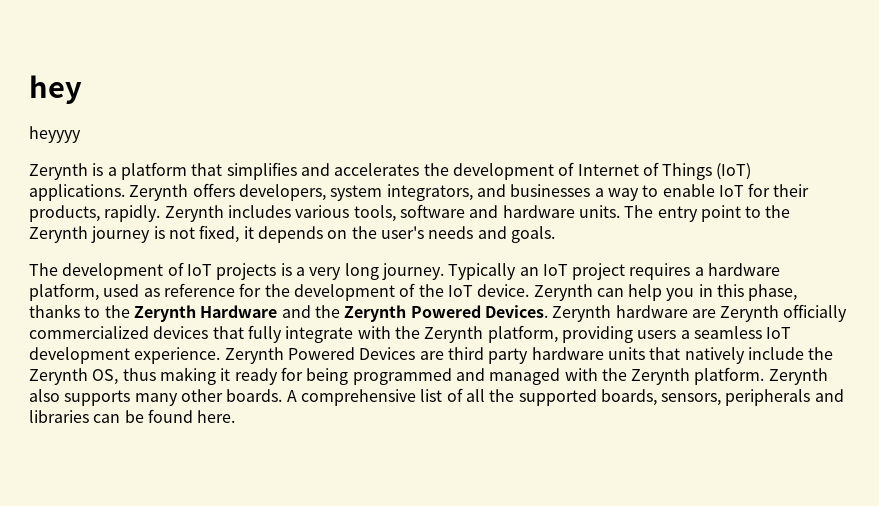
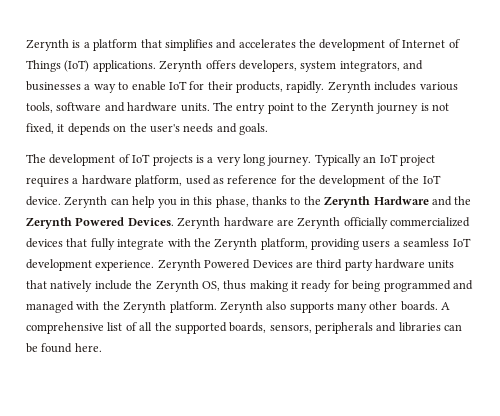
- hey
- heyyyy

